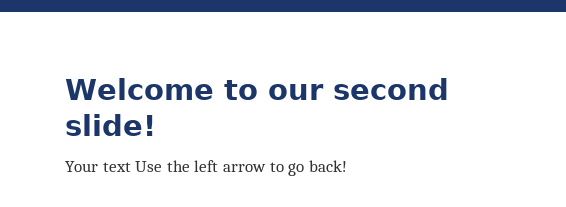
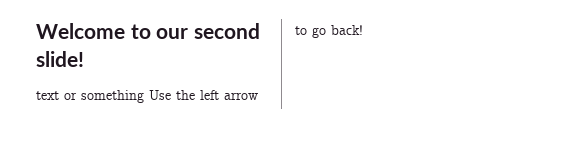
- Your text Use the left arrow to go back!
+ text or something Use the left arrow to go back!

